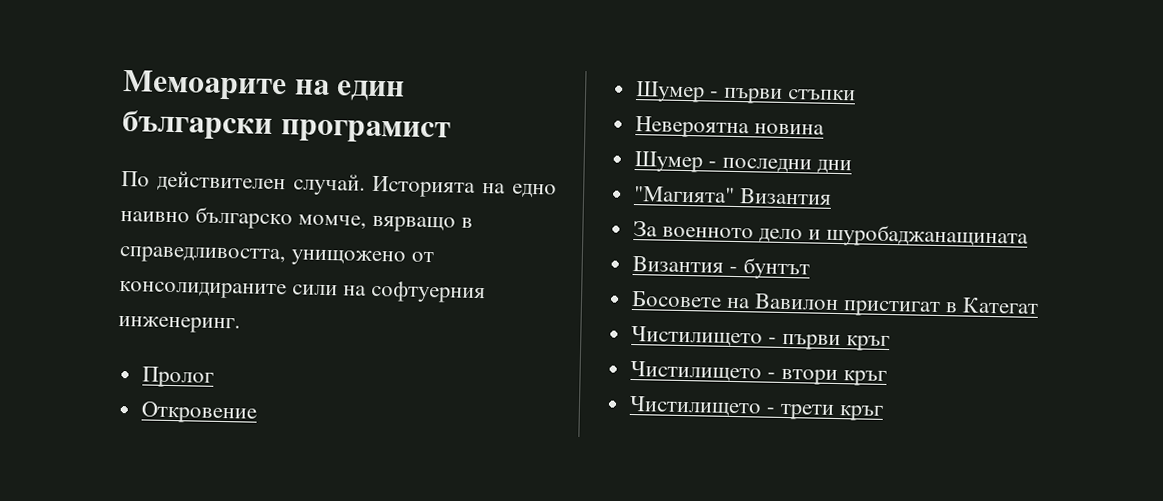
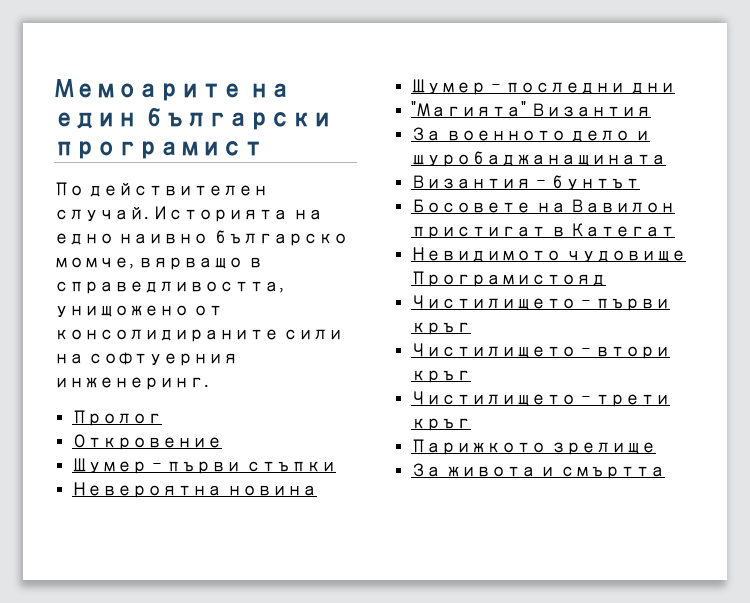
+ Невидимото чудовище Програмистояд
+ Парижкото зрелище
+ За живота и смъртта

